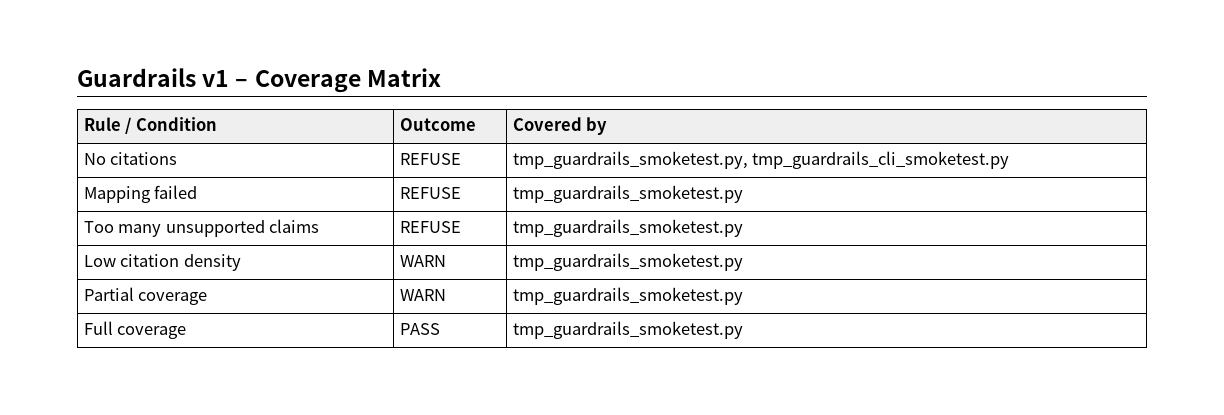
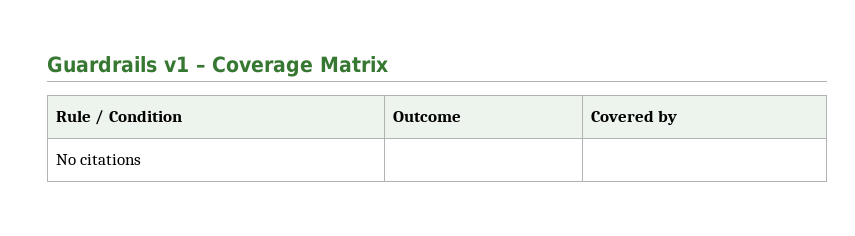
- No citations | REFUSE | tmp_guardrails_smoketest.py, tmp_guardrails_cli_smoketest.py
- Mapping failed | REFUSE | tmp_guardrails_smoketest.py
- Too many unsupported claims | REFUSE | tmp_guardrails_smoketest.py
- Low citation density | WARN | tmp_guardrails_smoketest.py
- Partial coverage | WARN | tmp_guardrails_smoketest.py
- Full coverage | PASS | tmp_guardrails_smoketest.py
+ No citations | |

